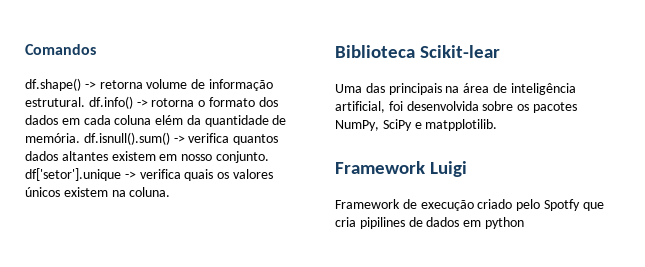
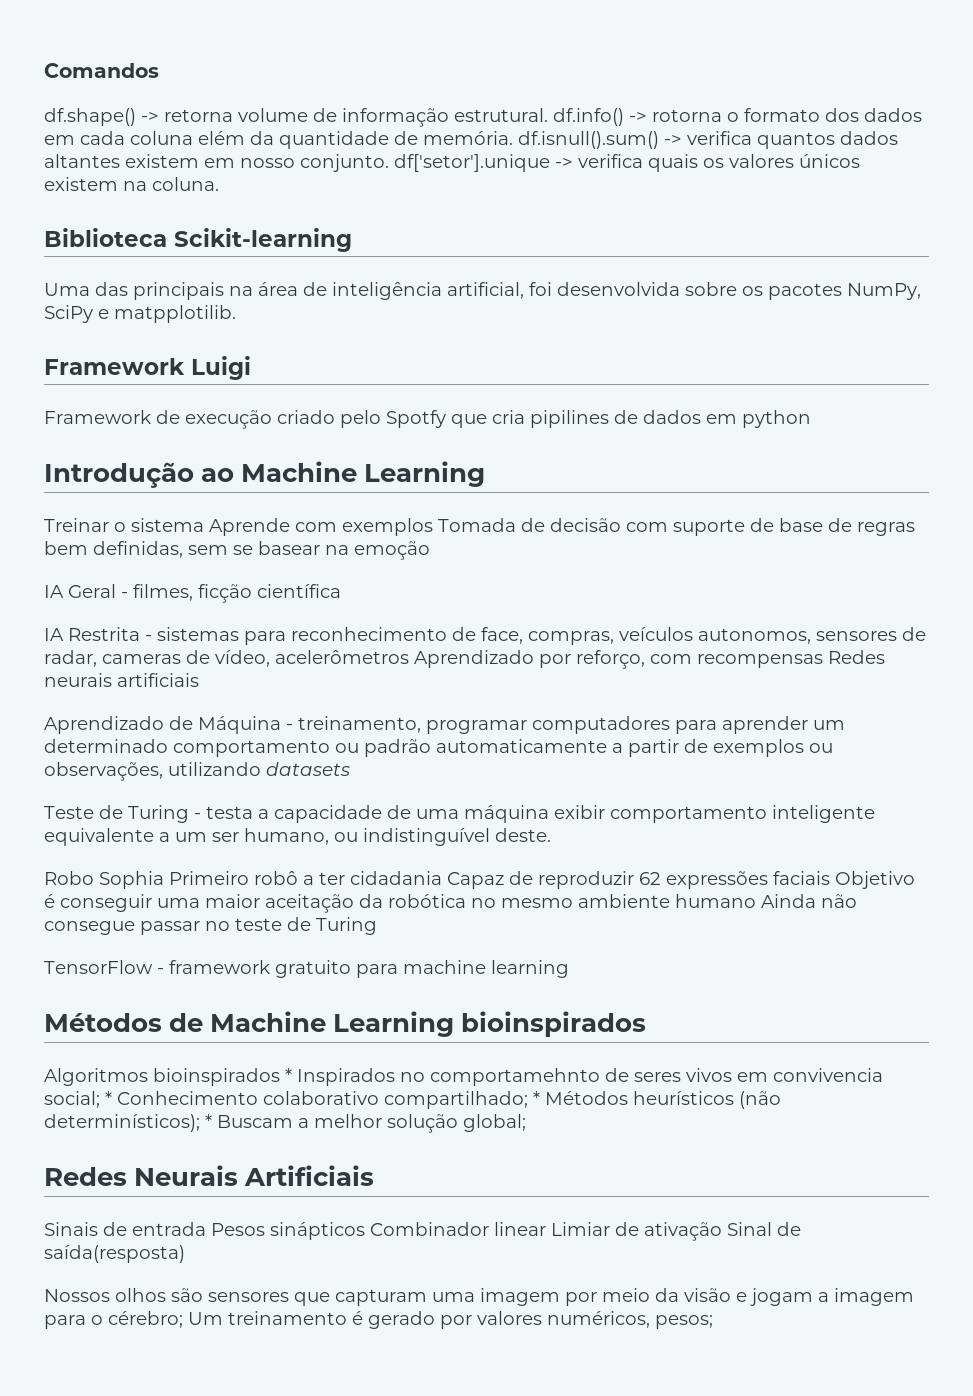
- Biblioteca Scikit-lear
+ Biblioteca Scikit-learning
+ Introdução ao Machine Learning
+ Treinar o sistema Aprende com exemplos Tomada de decisão com suporte de base de regras bem definidas, sem se basear na emoção
+ IA Geral - filmes, ficção científica
+ IA Restrita - sistemas para reconhecimento de face, compras, veículos autonomos, sensores de radar, cameras de vídeo, acelerômetros Aprendizado por reforço, com recompensas Redes neurais artificiais
+ Aprendizado de Máquina - treinamento, programar computadores para aprender um determinado comportamento ou padrão automaticamente a partir de exemplos ou observações, utilizando datasets
+ Teste de Turing - testa a capacidade de uma máquina exibir comportamento inteligente equivalente a um ser humano, ou indistinguível deste.
+ Robo Sophia Primeiro robô a ter cidadania Capaz de reproduzir 62 expressões faciais Objetivo é conseguir uma maior aceitação da robótica no mesmo ambiente humano Ainda não consegue passar no teste de Turing
+ TensorFlow - framework gratuito para machine learning
+ Métodos de Machine Learning bioinspirados
+ Algoritmos bioinspirados * Inspirados no comportamehnto de seres vivos em convivencia social; * Conhecimento colaborativo compartilhado; * Métodos heurísticos (não determinísticos); * Buscam a melhor solução global;
+ Redes Neurais Artificiais
+ Sinais de entrada Pesos sinápticos Combinador linear Limiar de ativação Sinal de saída(resposta)
+ Nossos olhos são sensores que capturam uma imagem por meio da visão e jogam a imagem para o cérebro; Um treinamento é gerado por valores numéricos, pesos;

